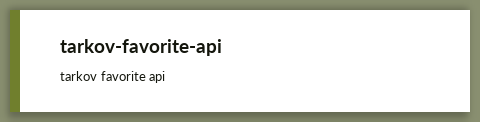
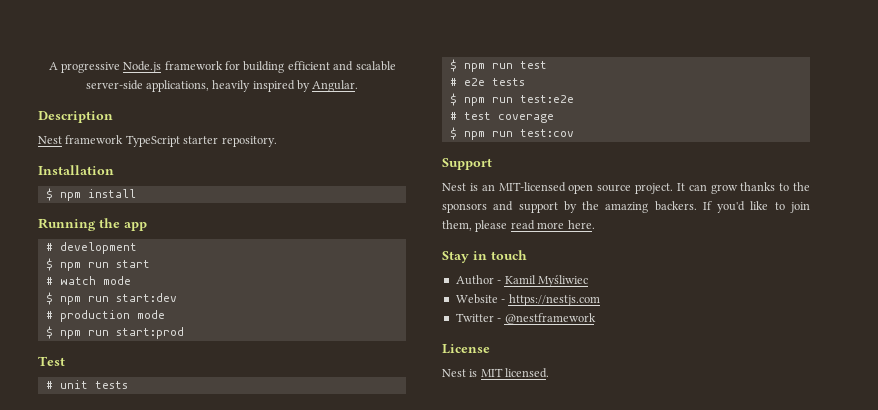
- tarkov-favorite-api
- tarkov favorite api
+ A progressive Node.js framework for building efficient and scalable server-side applications, heavily inspired by Angular.
+ Description
+ Nest framework TypeScript starter repository.
+ Installation
+ $ npm install
+ Running the app
+ # development
+ $ npm run start
+ # watch mode
+ $ npm run start:dev
+ # production mode
+ $ npm run start:prod
+ Test
+ # unit tests
+ $ npm run test
+ # e2e tests
+ $ npm run test:e2e
+ # test coverage
+ $ npm run test:cov
+ Support
+ Nest is an MIT-licensed open source project. It can grow thanks to the sponsors and support by the amazing backers. If you'd like to join them, please read more here.
+ Stay in touch
+ Author - Kamil Myśliwiec
+ Website - https://nestjs.com
+ Twitter - @nestframework
+ License
+ Nest is MIT licensed.

